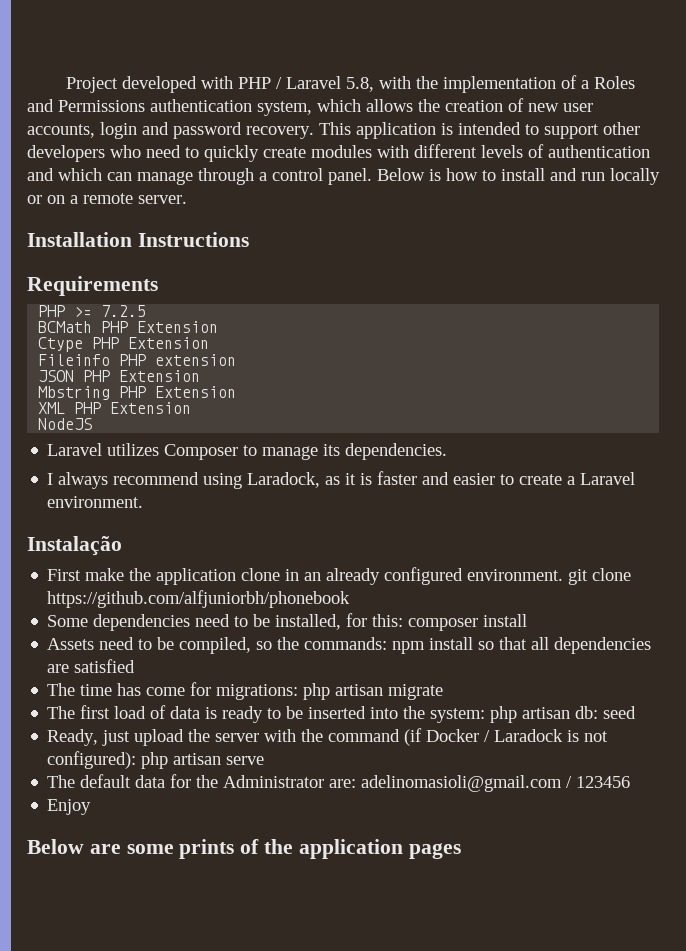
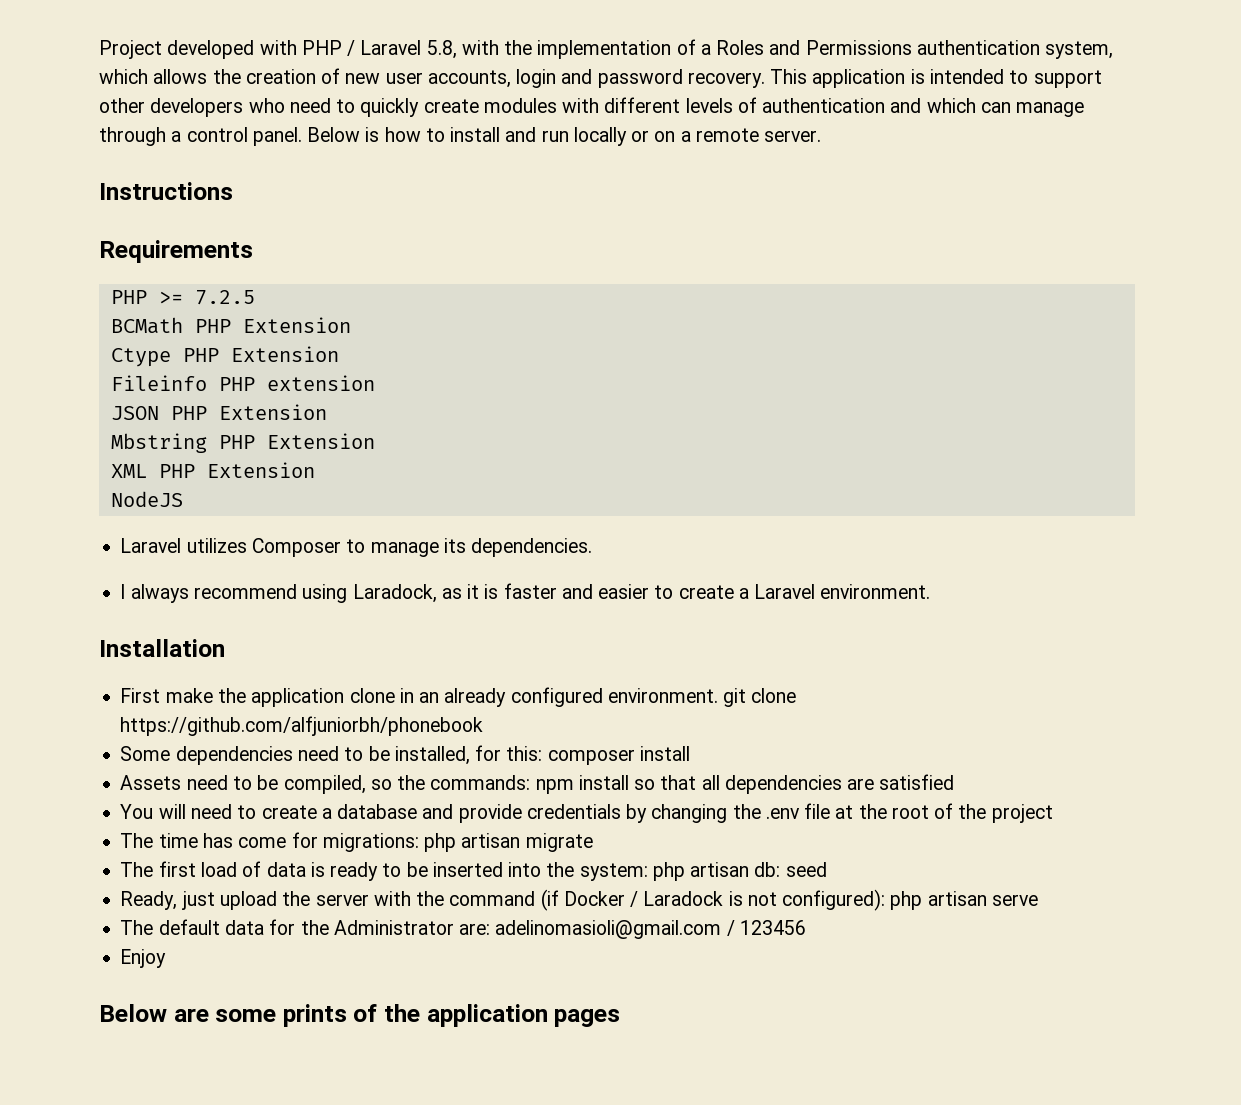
- Installation Instructions
+ Instructions
- Instalação
+ Installation
+ You will need to create a database and provide credentials by changing the .env file at the root of the project

